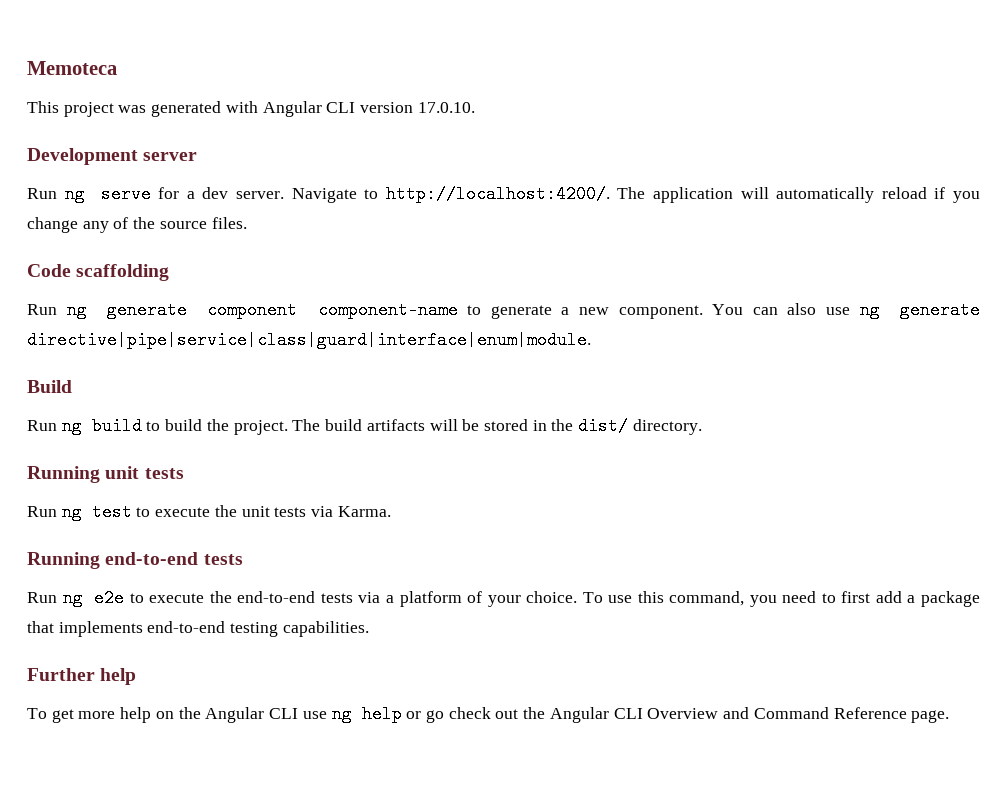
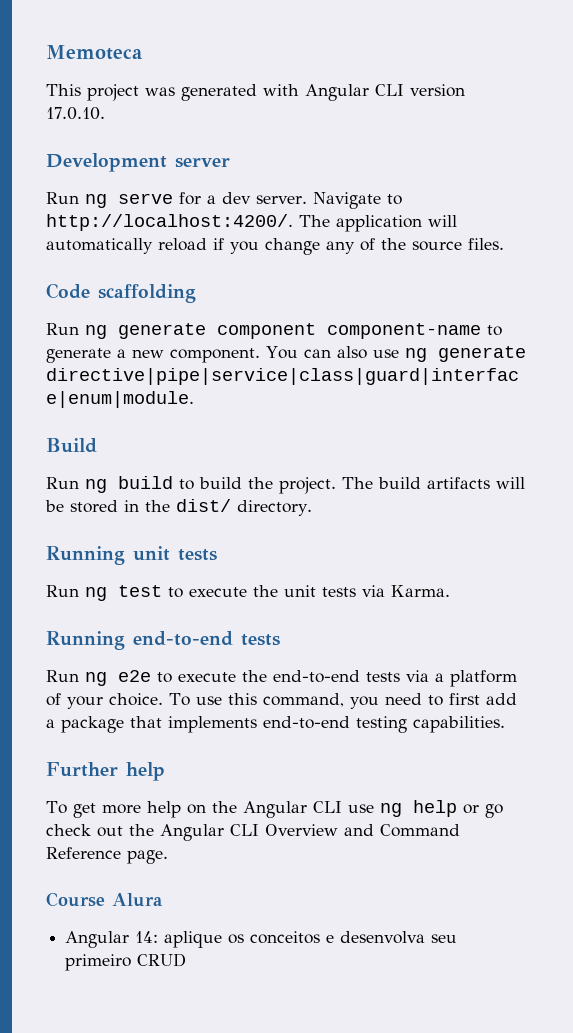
+ Course Alura
+ Angular 14: aplique os conceitos e desenvolva seu primeiro CRUD

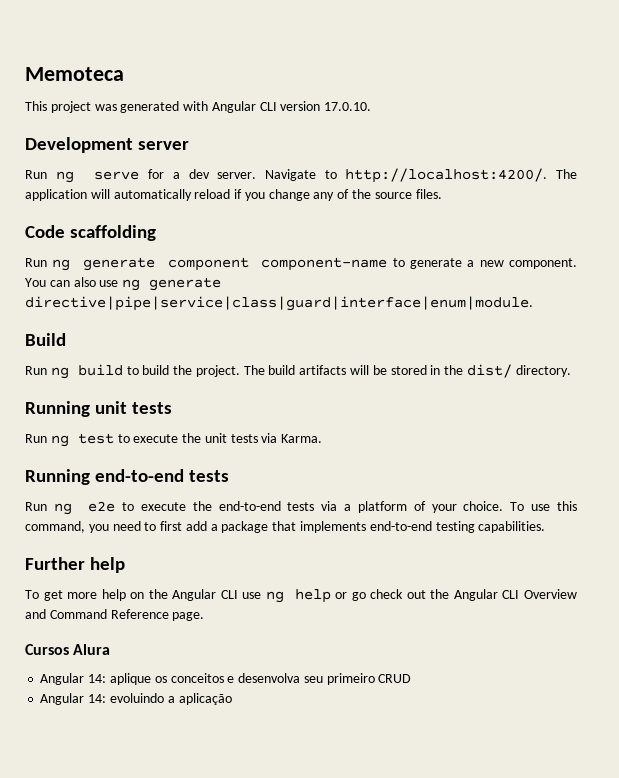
- Course Alura
+ Cursos Alura
+ Angular 14: evoluindo a aplicação

